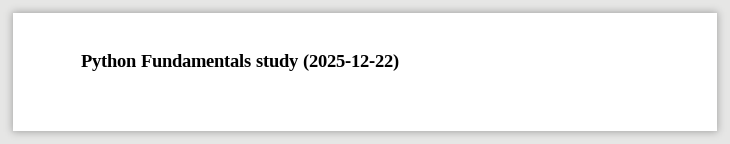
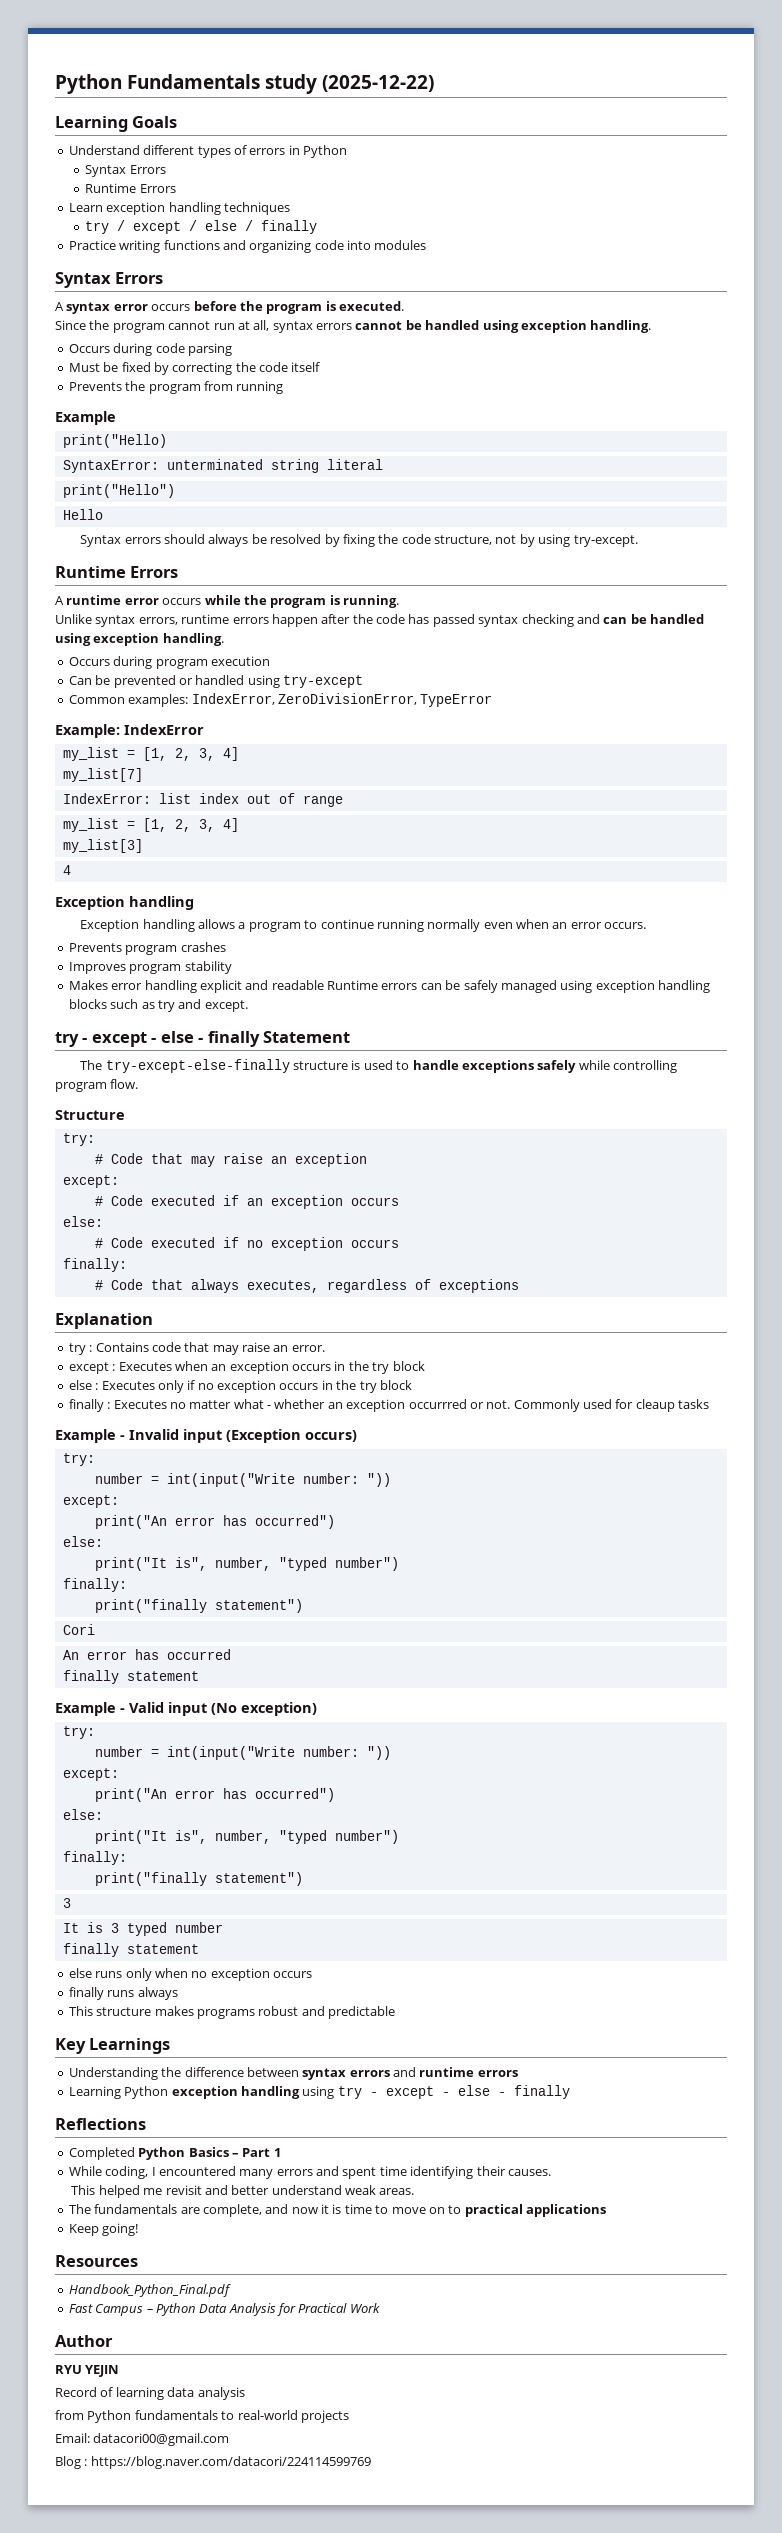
+ Learning Goals
+ Understand different types of errors in Python
+ Syntax Errors
+ Runtime Errors
+ Learn exception handling techniques
+ try / except / else / finally
+ Practice writing functions and organizing code into modules
+ Syntax Errors
+ A syntax error occurs before the program is executed.
+ Since the program cannot run at all, syntax errors cannot be handled using exception handling.
+ Occurs during code parsing
+ Must be fixed by correcting the code itself
+ Prevents the program from running
+ Example
+ print("Hello)
+ SyntaxError: unterminated string literal
+ print("Hello")
+ Hello
+ Syntax errors should always be resolved by fixing the code structure, not by using try-except.
+ Runtime Errors
+ A runtime error occurs while the program is running.
+ Unlike syntax errors, runtime errors happen after the code has passed syntax checking and can be handled using exception handling.
+ Occurs during program execution
+ Can be prevented or handled using try-except
+ Common examples: IndexError, ZeroDivisionError, TypeError
+ Example: IndexError
+ my_list = [1, 2, 3, 4]
+ my_list[7]
+ IndexError: list index out of range
+ my_list = [1, 2, 3, 4]
+ my_list[3]
+ 4
+ Exception handling
+ Exception handling allows a program to continue running normally even when an error occurs.
+ Prevents program crashes
+ Improves program stability
+ Makes error handling explicit and readable Runtime errors can be safely managed using exception handling blocks such as try and except.
+ try - except - else - finally Statement
+ The try-except-else-finally structure is used to handle exceptions safely while controlling program flow.
+ Structure
+ try:
+ # Code that may raise an exception
+ except:
+ # Code executed if an exception occurs
+ else:
+ # Code executed if no exception occurs
+ finally:
+ # Code that always executes, regardless of exceptions
+ Explanation
+ try : Contains code that may raise an error.
+ except : Executes when an exception occurs in the try block
+ else : Executes only if no exception occurs in the try block
+ finally : Executes no matter what - whether an exception occurrred or not. Commonly used for cleaup tasks
+ Example - Invalid input (Exception occurs)
+ try:
+ number = int(input("Write number: "))
+ except:
+ print("An error has occurred")
+ else:
+ print("It is", number, "typed number")
+ finally:
+ print("finally statement")
+ Cori
+ An error has occurred
+ finally statement
+ Example - Valid input (No exception)
+ try:
+ number = int(input("Write number: "))
+ except:
+ print("An error has occurred")
+ else:
+ print("It is", number, "typed number")
+ finally:
+ print("finally statement")
+ 3
+ It is 3 typed number
+ finally statement
+ else runs only when no exception occurs
+ finally runs always
+ This structure makes programs robust and predictable
+ Key Learnings
+ Understanding the difference between syntax errors and runtime errors
+ Learning Python exception handling using try - except - else - finally
+ Reflections
+ Completed Python Basics – Part 1
+ While coding, I encountered many errors and spent time identifying their causes.
+ This helped me revisit and better understand weak areas.
+ The fundamentals are complete, and now it is time to move on to practical applications
+ Keep going!
+ Resources
+ Handbook_Python_Final.pdf
+ Fast Campus – Python Data Analysis for Practical Work
+ Author
+ RYU YEJIN
+ Record of learning data analysis
+ from Python fundamentals to real-world projects
+ Email: datacori00@gmail.com
+ Blog : https://blog.naver.com/datacori/224114599769

